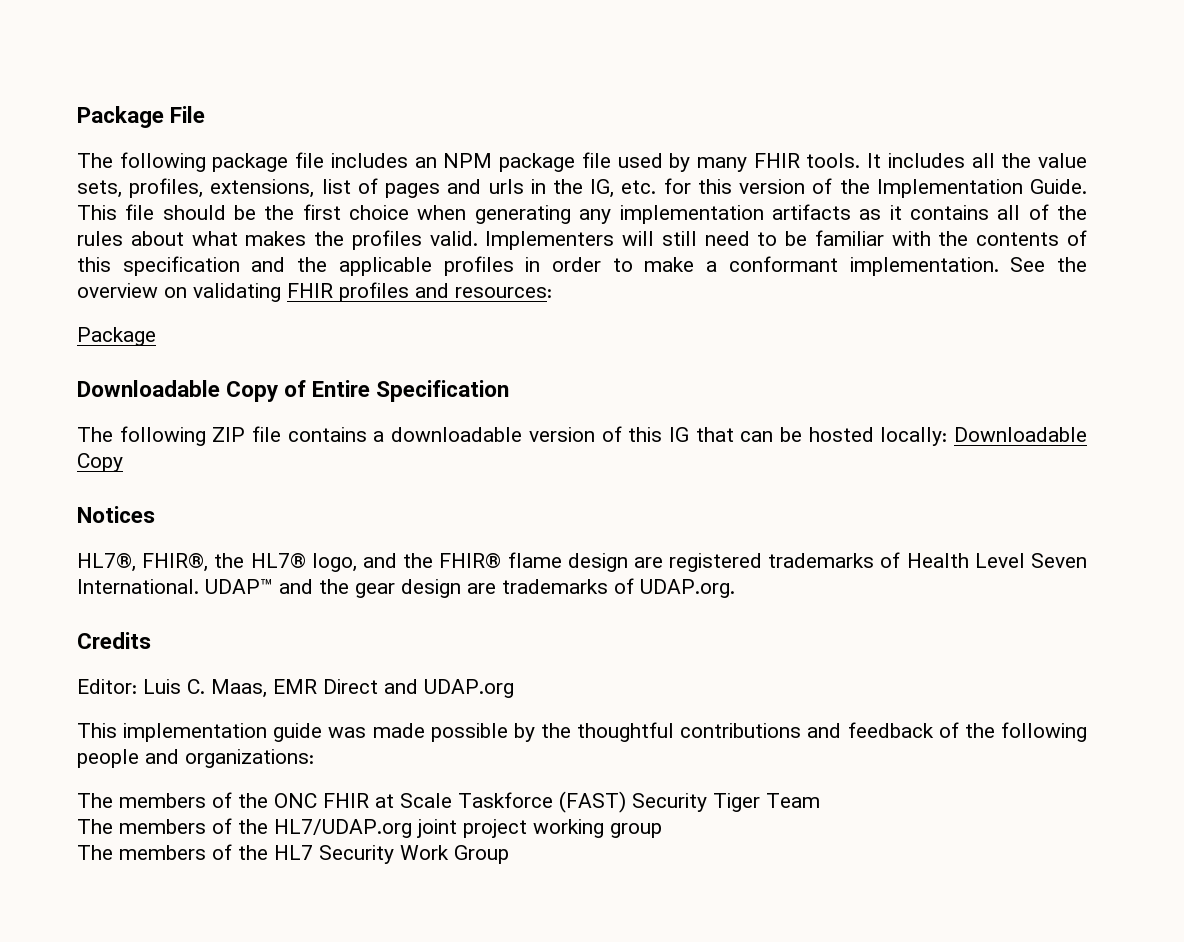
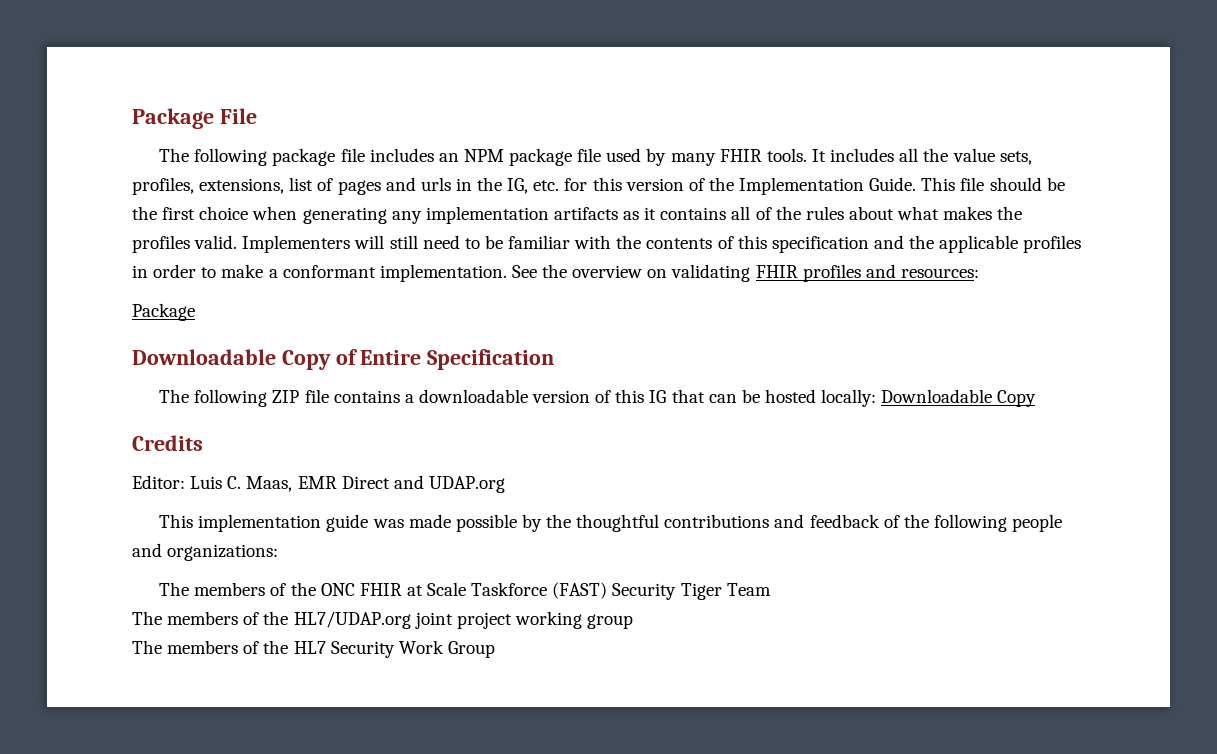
- Notices
- HL7®, FHIR®, the HL7® logo, and the FHIR® flame design are registered trademarks of Health Level Seven International. UDAP™ and the gear design are trademarks of UDAP.org.

